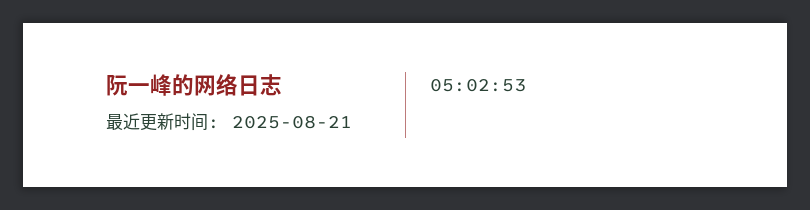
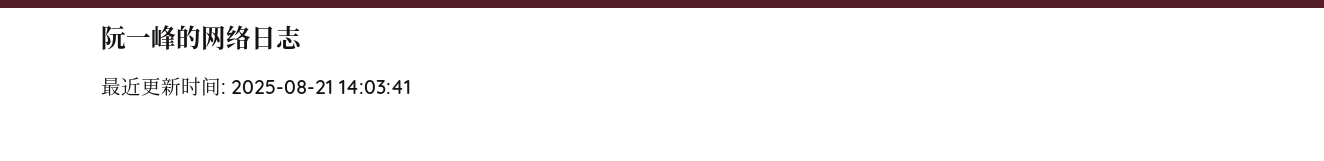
- 最近更新时间: 2025-08-21 05:02:53
+ 最近更新时间: 2025-08-21 14:03:41

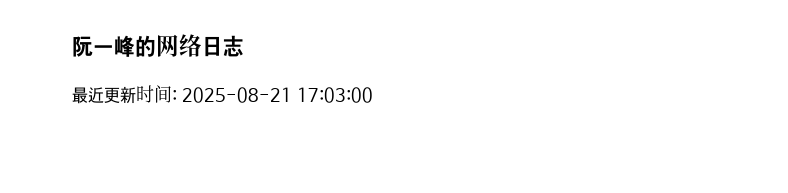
- 最近更新时间: 2025-08-21 14:03:41
+ 最近更新时间: 2025-08-21 17:03:00

